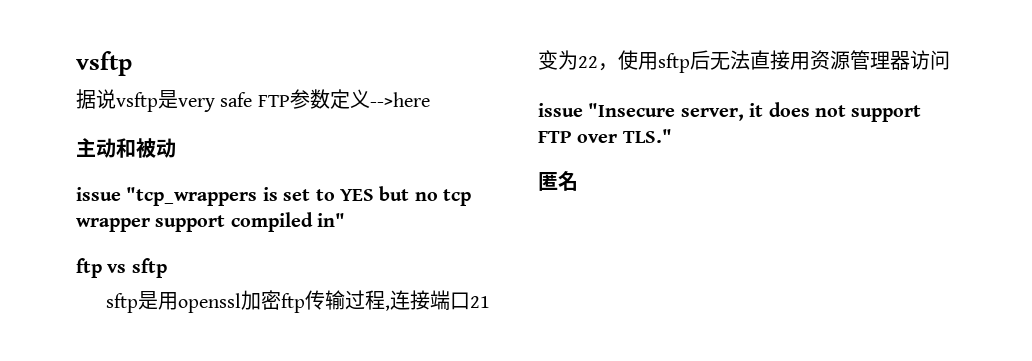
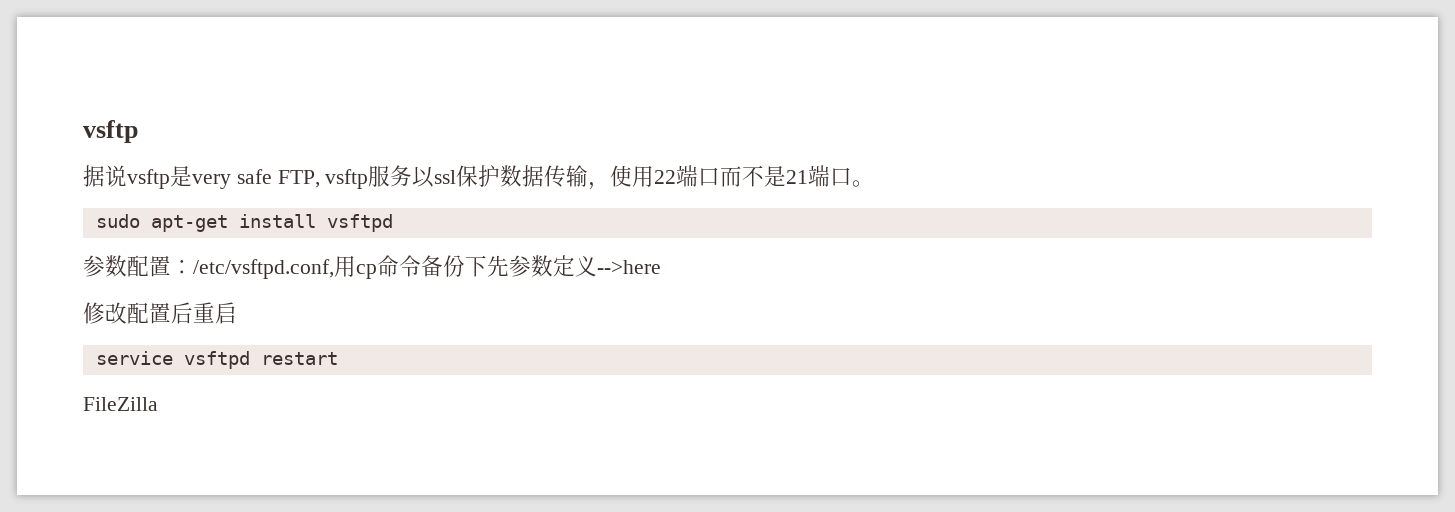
- 据说vsftp是very safe FTP参数定义-->here
- 主动和被动
- issue "tcp_wrappers is set to YES but no tcp wrapper support compiled in"
- ftp vs sftp
- sftp是用openssl加密ftp传输过程,连接端口21变为22，使用sftp后无法直接用资源管理器访问
- issue "Insecure server, it does not support FTP over TLS."
- 匿名
+ 据说vsftp是very safe FTP, vsftp服务以ssl保护数据传输，使用22端口而不是21端口。
+ sudo apt-get install vsftpd
+ 参数配置：/etc/vsftpd.conf,用cp命令备份下先参数定义-->here
+ 修改配置后重启
+ service vsftpd restart
+ FileZilla

